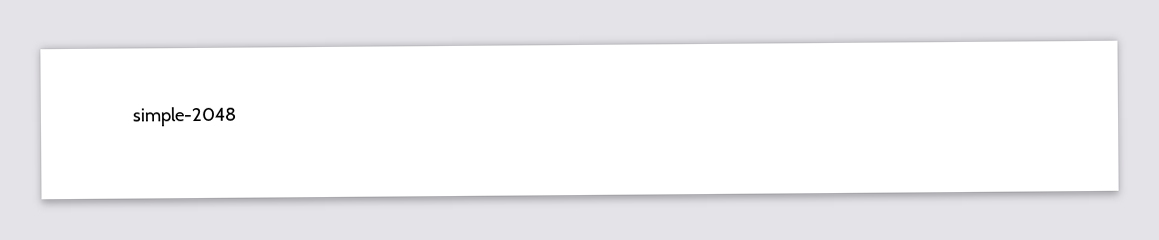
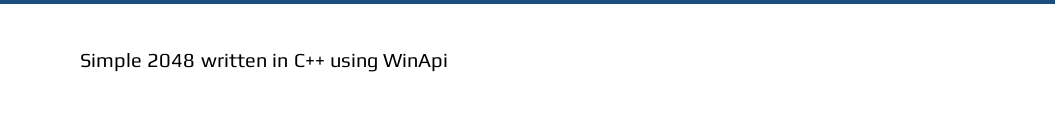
- simple-2048
+ Simple 2048 written in C++ using WinApi

